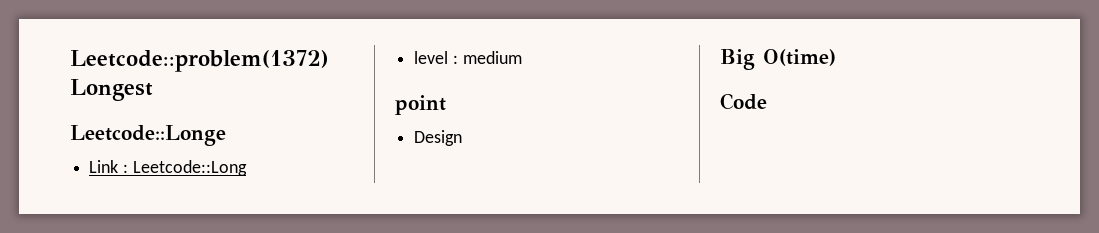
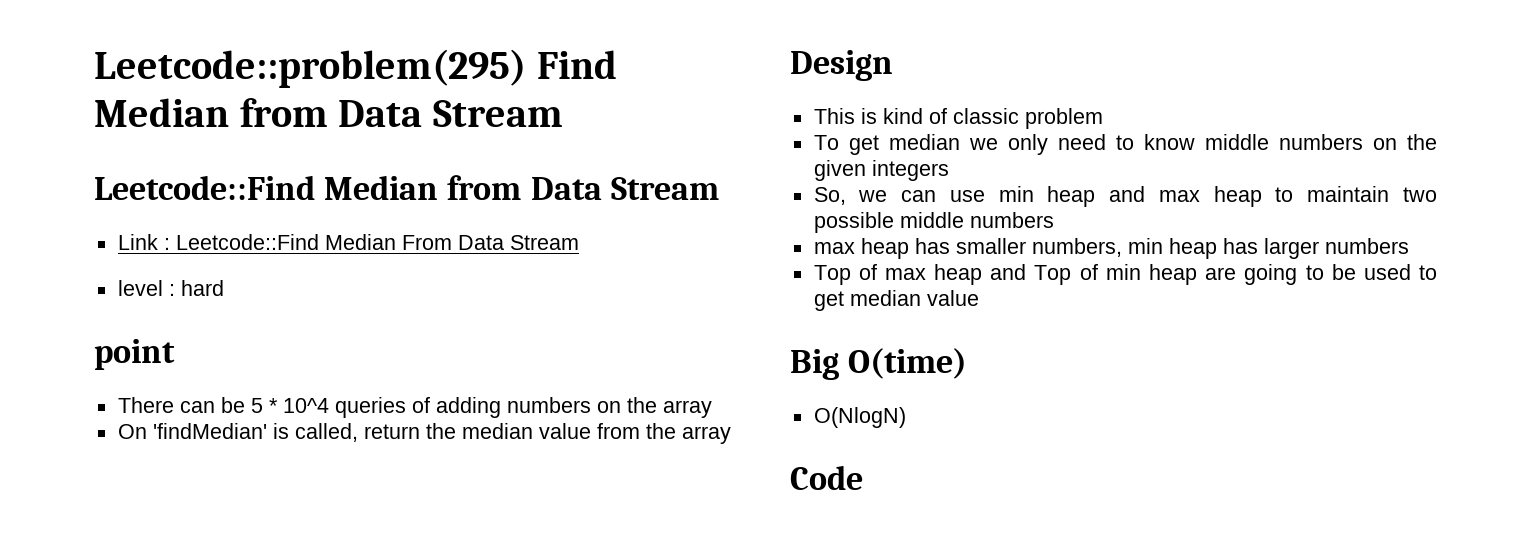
- Leetcode::problem(1372) Longest
- Leetcode::Longe
- Link : Leetcode::Long
+ Leetcode::problem(295) Find Median from Data Stream
+ Leetcode::Find Median from Data Stream
+ Link : Leetcode::Find Median From Data Stream
- level : medium
+ level : hard
+ There can be 5 * 10^4 queries of adding numbers on the array
+ On 'findMedian' is called, return the median value from the array
  Design
+ This is kind of classic problem
+ To get median we only need to know middle numbers on the given integers
+ So, we can use min heap and max heap to maintain two possible middle numbers
+ max heap has smaller numbers, min heap has larger numbers
+ Top of max heap and Top of min heap are going to be used to get median value
+ O(NlogN)

